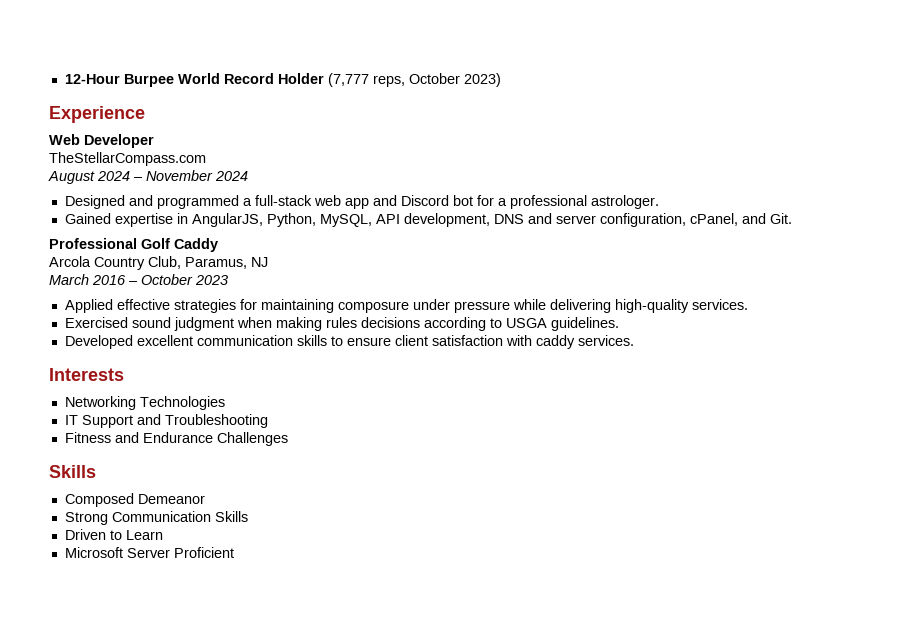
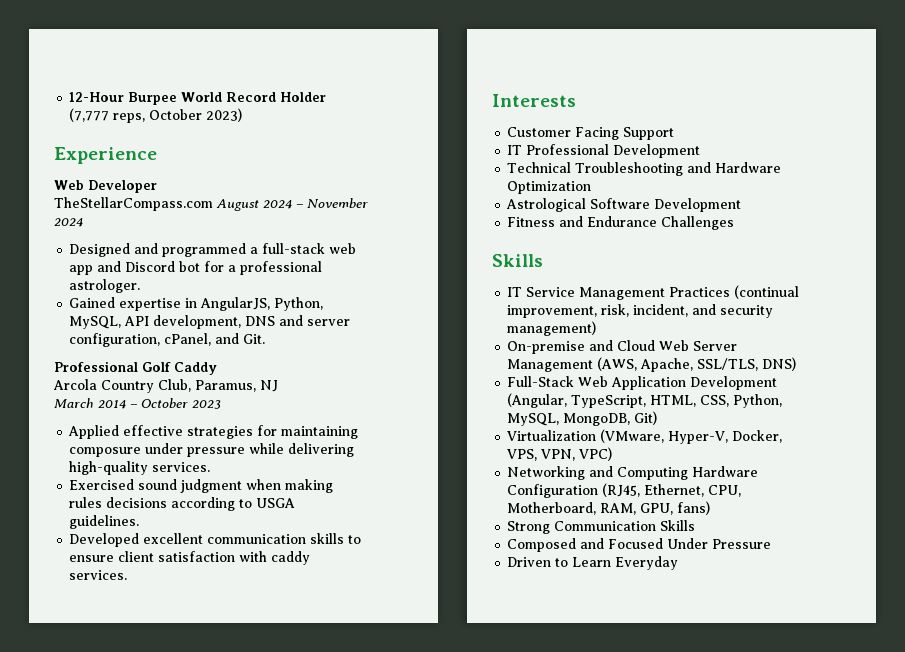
- TheStellarCompass.com
- August 2024 – November 2024
+ TheStellarCompass.com August 2024 – November 2024
- March 2016 – October 2023
+ March 2014 – October 2023
- Networking Technologies
- IT Support and Troubleshooting
+ Customer Facing Support
+ IT Professional Development
+ Technical Troubleshooting and Hardware Optimization
+ Astrological Software Development
- Composed Demeanor
+ IT Service Management Practices (continual improvement, risk, incident, and security management)
+ On-premise and Cloud Web Server Management (AWS, Apache, SSL/TLS, DNS)
+ Full-Stack Web Application Development (Angular, TypeScript, HTML, CSS, Python, MySQL, MongoDB, Git)
+ Virtualization (VMware, Hyper-V, Docker, VPS, VPN, VPC)
+ Networking and Computing Hardware Configuration (RJ45, Ethernet, CPU, Motherboard, RAM, GPU, fans)
  Strong Communication Skills
+ Composed and Focused Under Pressure
- Driven to Learn
- Microsoft Server Proficient
+ Driven to Learn Everyday

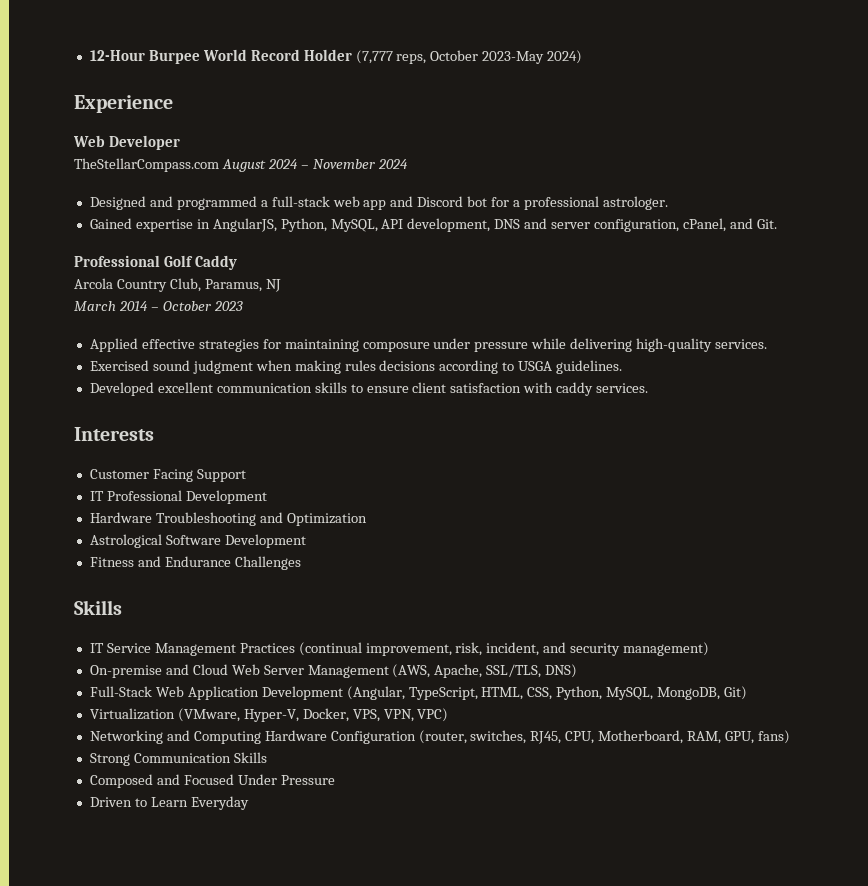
- 12-Hour Burpee World Record Holder (7,777 reps, October 2023)
+ 12-Hour Burpee World Record Holder (7,777 reps, October 2023-May 2024)
- Technical Troubleshooting and Hardware Optimization
+ Hardware Troubleshooting and Optimization
- Networking and Computing Hardware Configuration (RJ45, Ethernet, CPU, Motherboard, RAM, GPU, fans)
+ Networking and Computing Hardware Configuration (router, switches, RJ45, CPU, Motherboard, RAM, GPU, fans)

